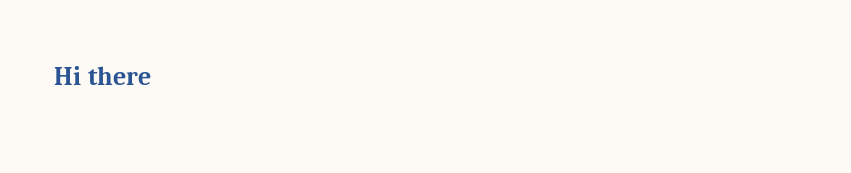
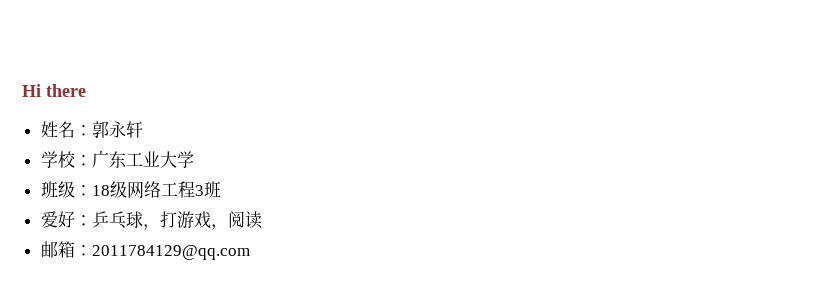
+ 姓名：郭永轩
+ 学校：广东工业大学
+ 班级：18级网络工程3班
+ 爱好：乒乓球，打游戏，阅读
+ 邮箱：2011784129@qq.com

